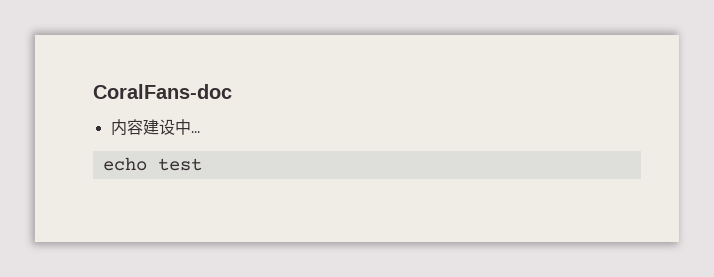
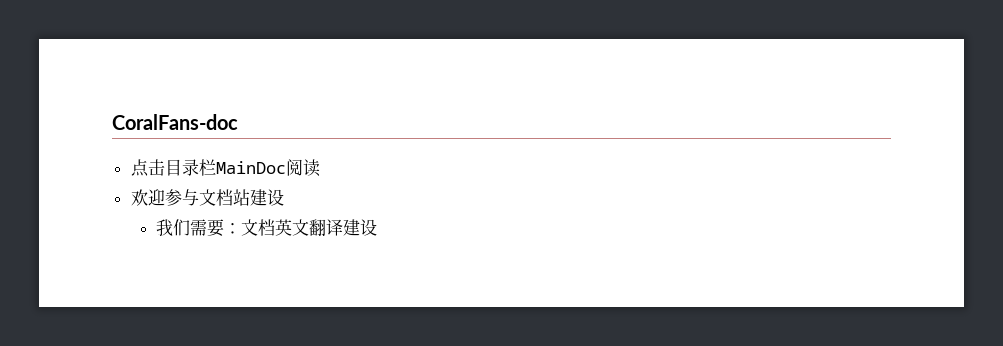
- 内容建设中...
- echo test
+ 点击目录栏MainDoc阅读
+ 欢迎参与文档站建设
+ 我们需要：文档英文翻译建设

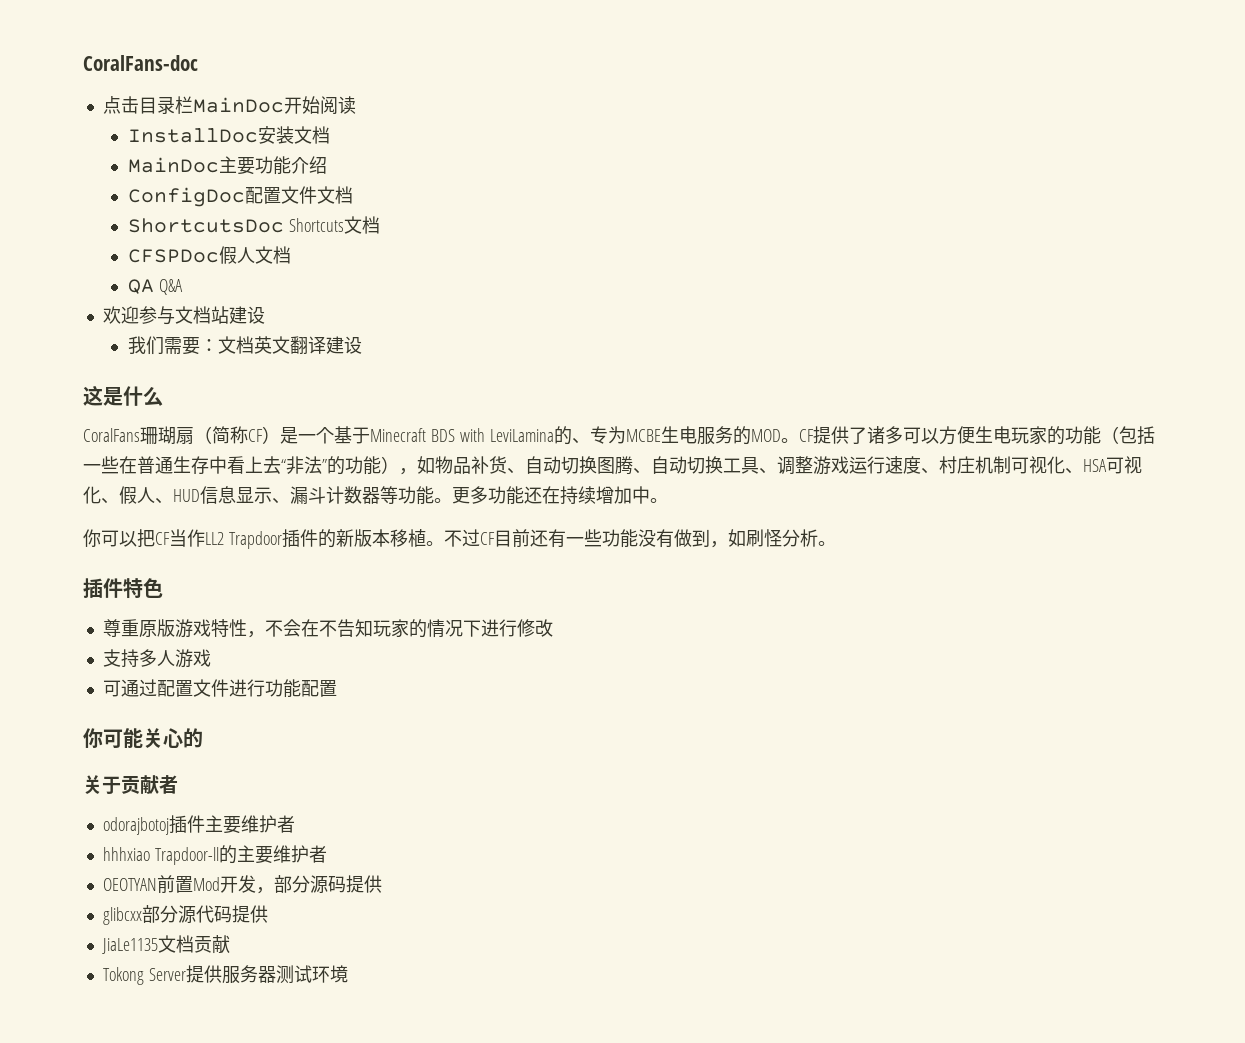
- 点击目录栏MainDoc阅读
+ 点击目录栏MainDoc开始阅读
+ InstallDoc安装文档
+ MainDoc主要功能介绍
+ ConfigDoc配置文件文档
+ ShortcutsDoc Shortcuts文档
+ CFSPDoc假人文档
+ QA Q&A
+ 这是什么
+ CoralFans珊瑚扇（简称CF）是一个基于Minecraft BDS with LeviLamina的、专为MCBE生电服务的MOD。CF提供了诸多可以方便生电玩家的功能（包括一些在普通生存中看上去“非法”的功能），如物品补货、自动切换图腾、自动切换工具、调整游戏运行速度、村庄机制可视化、HSA可视化、假人、HUD信息显示、漏斗计数器等功能。更多功能还在持续增加中。
+ 你可以把CF当作LL2 Trapdoor插件的新版本移植。不过CF目前还有一些功能没有做到，如刷怪分析。
+ 插件特色
+ 尊重原版游戏特性，不会在不告知玩家的情况下进行修改
+ 支持多人游戏
+ 可通过配置文件进行功能配置
+ 你可能关心的
+ 关于贡献者
+ odorajbotoj插件主要维护者
+ hhhxiao Trapdoor-ll的主要维护者
+ OEOTYAN前置Mod开发，部分源码提供
+ glibcxx部分源代码提供
+ JiaLe1135文档贡献
+ Tokong Server提供服务器测试环境

